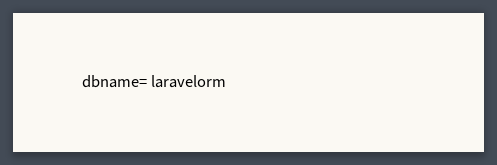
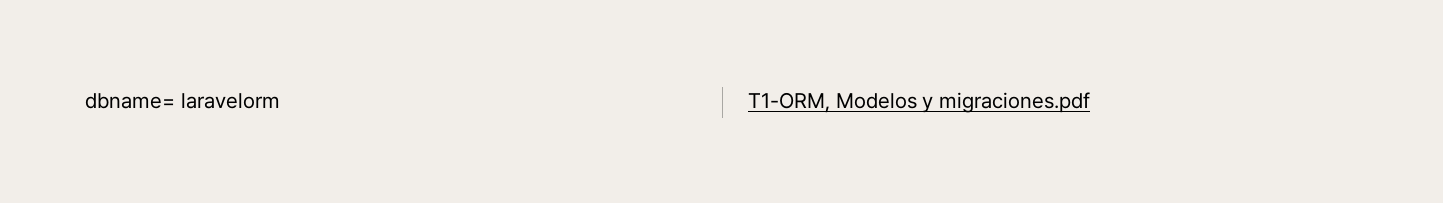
+ T1-ORM, Modelos y migraciones.pdf

